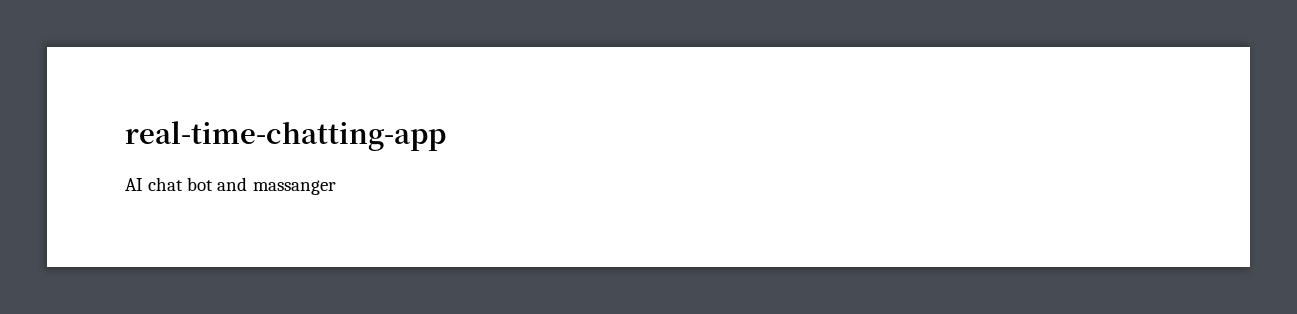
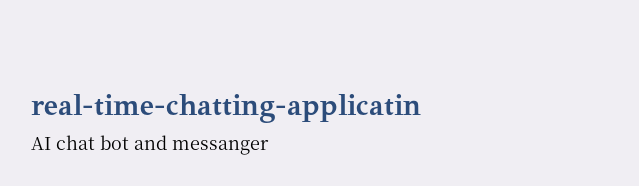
- real-time-chatting-app
+ real-time-chatting-applicatin
- AI chat bot and massanger
+ AI chat bot and messanger

